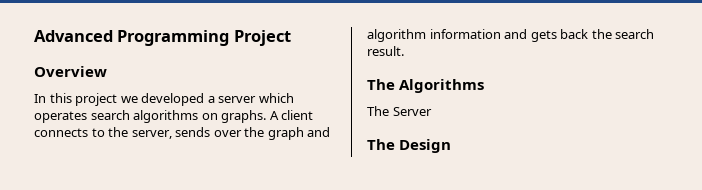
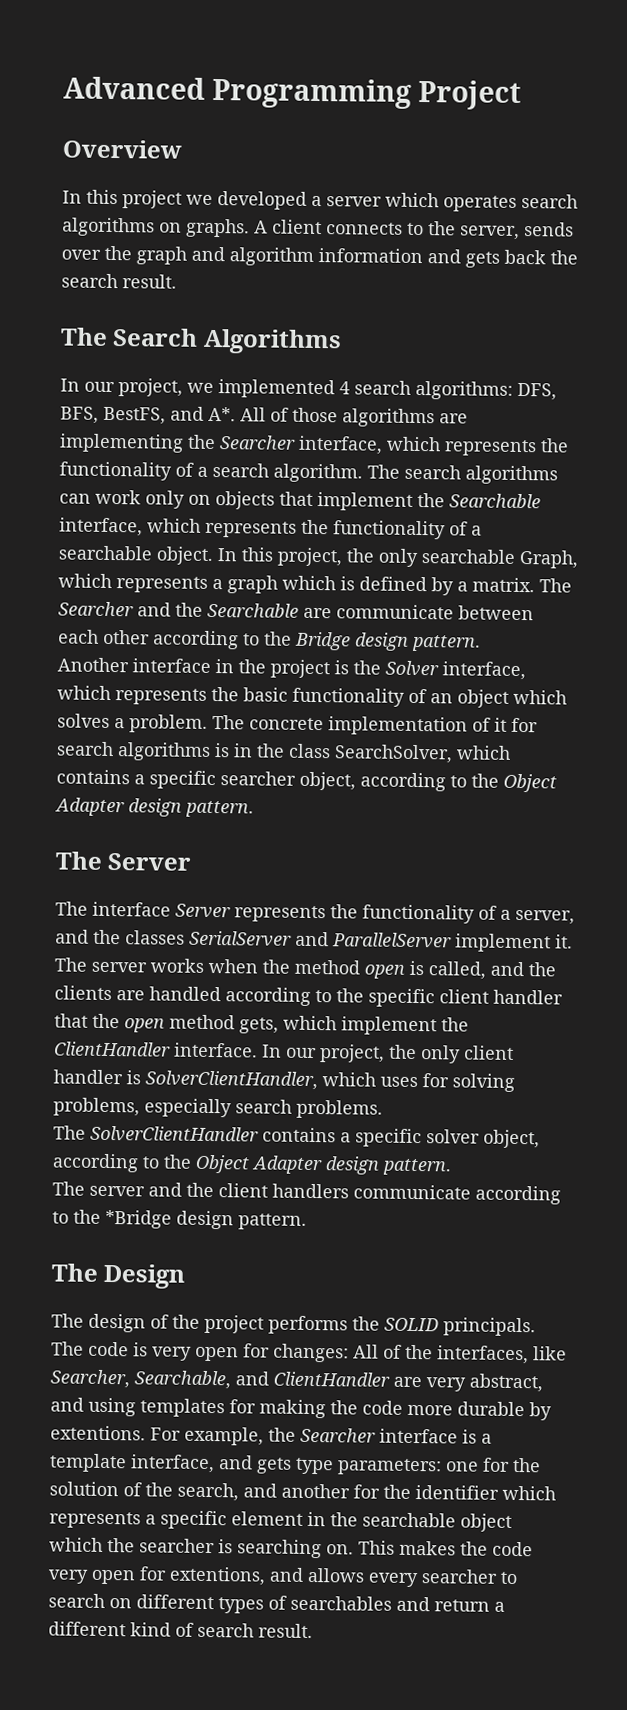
- The Algorithms
+ The Search Algorithms
+ In our project, we implemented 4 search algorithms: DFS, BFS, BestFS, and A*. All of those algorithms are implementing the Searcher interface, which represents the functionality of a search algorithm. The search algorithms can work only on objects that implement the Searchable interface, which represents the functionality of a searchable object. In this project, the only searchable Graph, which represents a graph which is defined by a matrix. The Searcher and the Searchable are communicate between each other according to the Bridge design pattern.
+ Another interface in the project is the Solver interface, which represents the basic functionality of an object which solves a problem. The concrete implementation of it for search algorithms is in the class SearchSolver, which contains a specific searcher object, according to the Object Adapter design pattern.
  The Server
+ The interface Server represents the functionality of a server, and the classes SerialServer and ParallelServer implement it. The server works when the method open is called, and the clients are handled according to the specific client handler that the open method gets, which implement the ClientHandler interface. In our project, the only client handler is SolverClientHandler, which uses for solving problems, especially search problems.
+ The SolverClientHandler contains a specific solver object, according to the Object Adapter design pattern.
+ The server and the client handlers communicate according to the *Bridge design pattern.
  The Design
+ The design of the project performs the SOLID principals. The code is very open for changes: All of the interfaces, like Searcher, Searchable, and ClientHandler are very abstract, and using templates for making the code more durable by extentions. For example, the Searcher interface is a template interface, and gets type parameters: one for the solution of the search, and another for the identifier which represents a specific element in the searchable object which the searcher is searching on. This makes the code very open for extentions, and allows every searcher to search on different types of searchables and return a different kind of search result.

